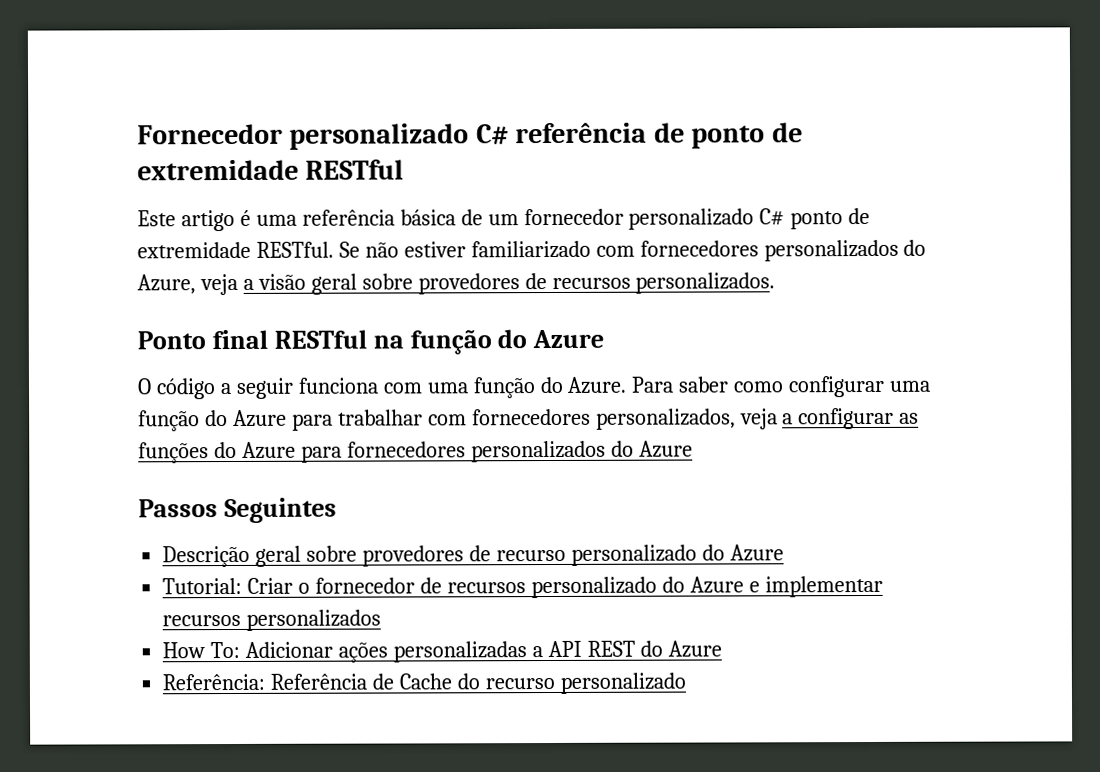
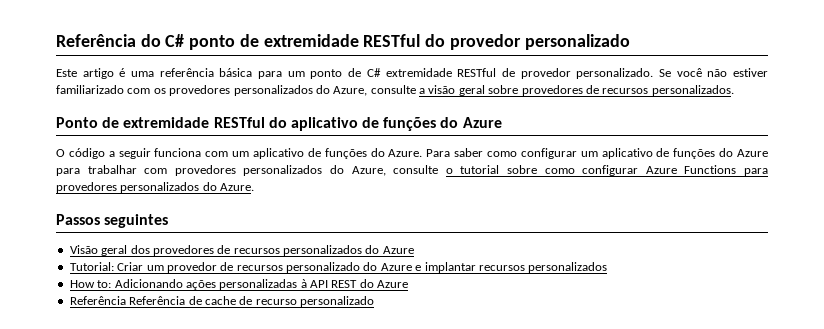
- Fornecedor personalizado C# referência de ponto de extremidade RESTful
+ Referência do C# ponto de extremidade RESTful do provedor personalizado
- Este artigo é uma referência básica de um fornecedor personalizado C# ponto de extremidade RESTful. Se não estiver familiarizado com fornecedores personalizados do Azure, veja a visão geral sobre provedores de recursos personalizados.
+ Este artigo é uma referência básica para um ponto de C# extremidade RESTful de provedor personalizado. Se você não estiver familiarizado com os provedores personalizados do Azure, consulte a visão geral sobre provedores de recursos personalizados.
- Ponto final RESTful na função do Azure
+ Ponto de extremidade RESTful do aplicativo de funções do Azure
- O código a seguir funciona com uma função do Azure.
+ O código a seguir funciona com um aplicativo de funções do Azure.
- Para saber como configurar uma função do Azure para trabalhar com fornecedores personalizados, veja a configurar as funções do Azure para fornecedores personalizados do Azure
- Passos Seguintes
- Descrição geral sobre provedores de recurso personalizado do Azure
+ Para saber como configurar um aplicativo de funções do Azure para trabalhar com provedores personalizados do Azure, consulte o tutorial sobre como configurar Azure Functions para provedores personalizados do Azure.
+ Passos seguintes
+ Visão geral dos provedores de recursos personalizados do Azure
- Tutorial: Criar o fornecedor de recursos personalizado do Azure e implementar recursos personalizados
+ Tutorial: Criar um provedor de recursos personalizado do Azure e implantar recursos personalizados
- How To: Adicionar ações personalizadas a API REST do Azure
+ How to: Adicionando ações personalizadas à API REST do Azure
- Referência: Referência de Cache do recurso personalizado
+ Referência Referência de cache de recurso personalizado

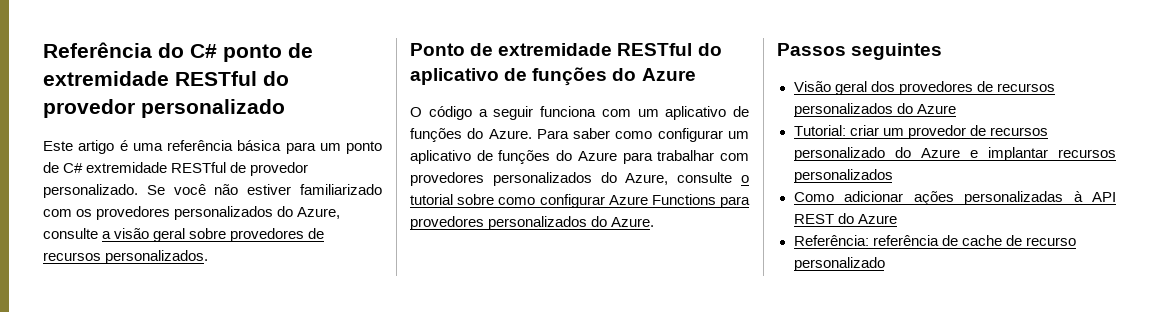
- Tutorial: Criar um provedor de recursos personalizado do Azure e implantar recursos personalizados
+ Tutorial: criar um provedor de recursos personalizado do Azure e implantar recursos personalizados
- How to: Adicionando ações personalizadas à API REST do Azure
+ Como adicionar ações personalizadas à API REST do Azure
- Referência Referência de cache de recurso personalizado
+ Referência: referência de cache de recurso personalizado

